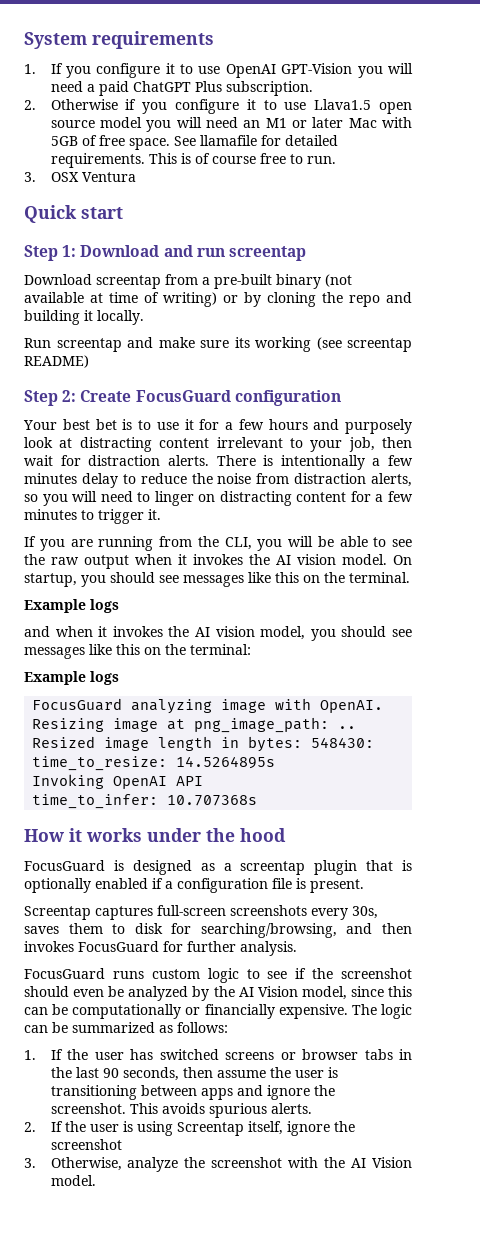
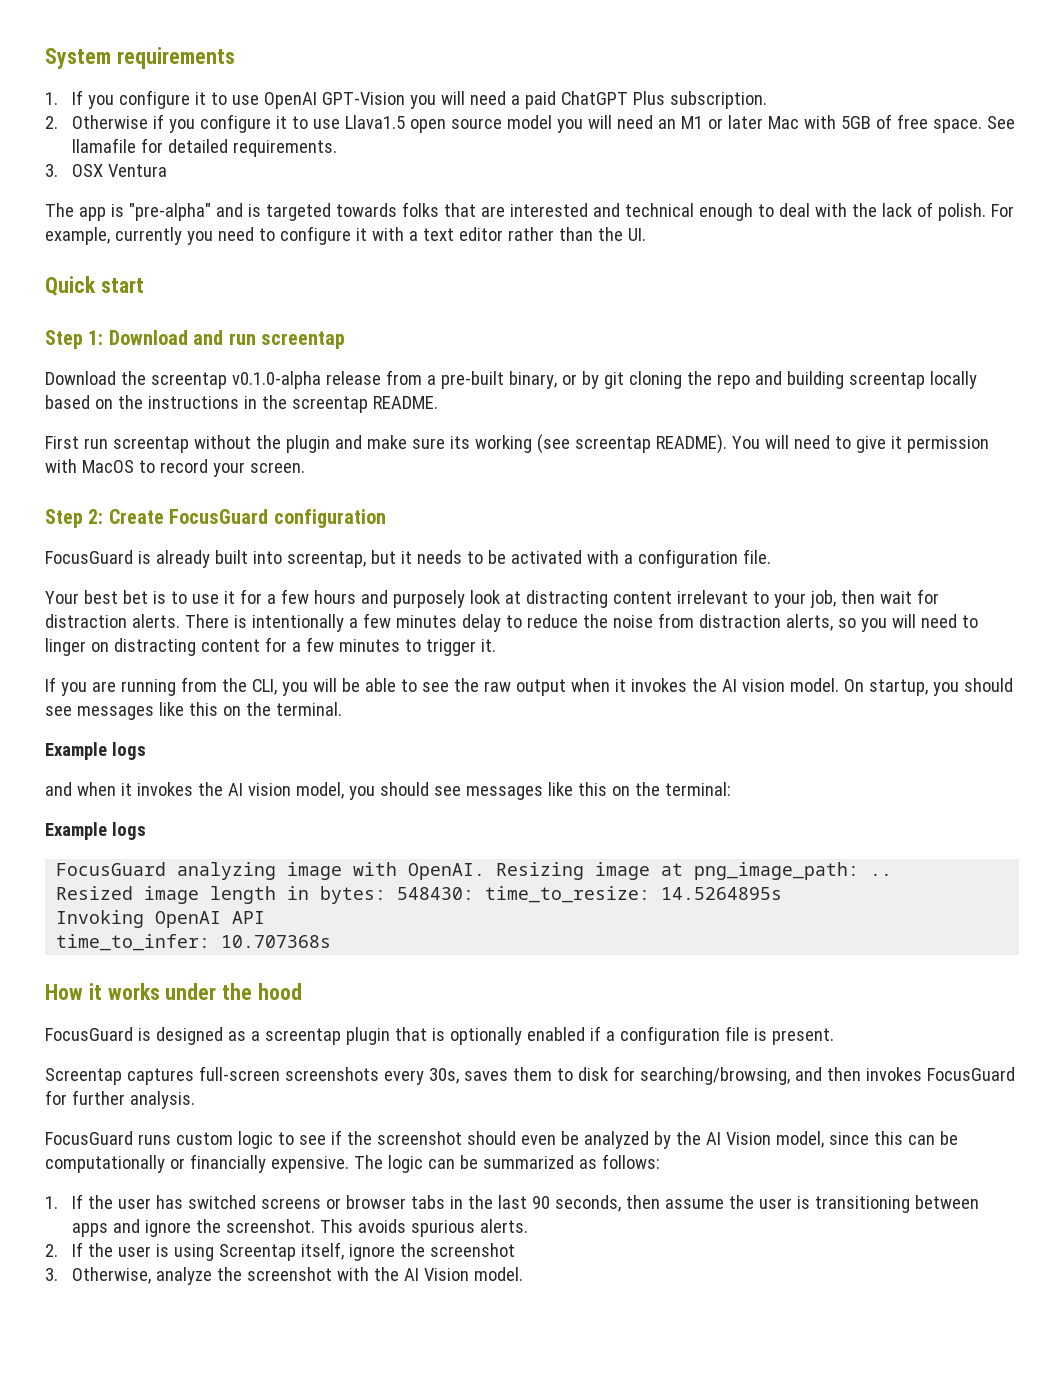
- See llamafile for detailed requirements. This is of course free to run.
+ See llamafile for detailed requirements.
  3. OSX Ventura
+ The app is "pre-alpha" and is targeted towards folks that are interested and technical enough to deal with the lack of polish. For example, currently you need to configure it with a text editor rather than the UI.
- Download screentap from a pre-built binary (not available at time of writing) or by cloning the repo and building it locally.
- Run screentap and make sure its working (see screentap README)
+ Download the screentap v0.1.0-alpha release from a pre-built binary, or by git cloning the repo and building screentap locally based on the instructions in the screentap README.
+ First run screentap without the plugin and make sure its working (see screentap README). You will need to give it permission with MacOS to record your screen.
+ FocusGuard is already built into screentap, but it needs to be activated with a configuration file.

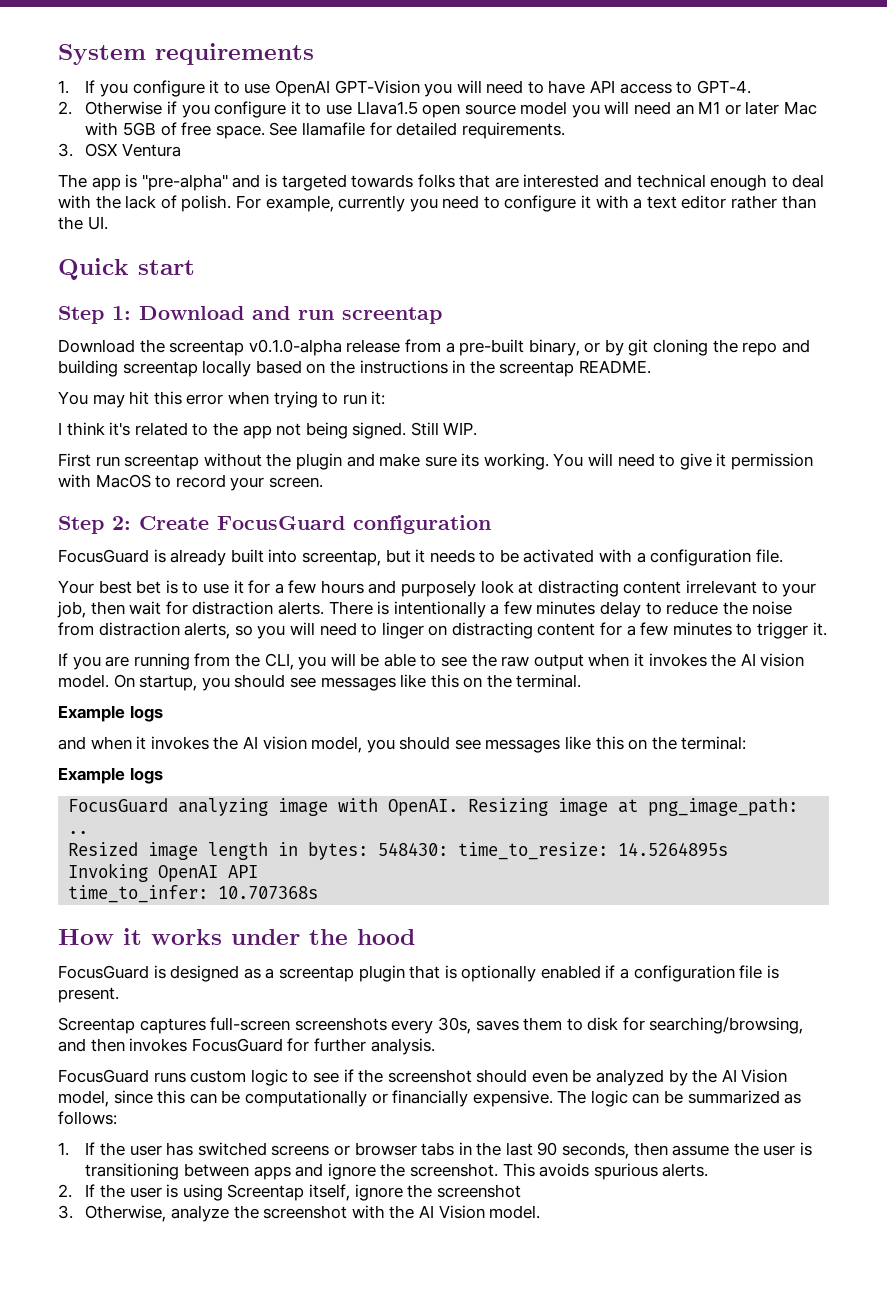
- 1. If you configure it to use OpenAI GPT-Vision you will need a paid ChatGPT Plus subscription.
+ 1. If you configure it to use OpenAI GPT-Vision you will need to have API access to GPT-4.
+ You may hit this error when trying to run it:
+ I think it's related to the app not being signed. Still WIP.
- First run screentap without the plugin and make sure its working (see screentap README).
+ First run screentap without the plugin and make sure its working.

